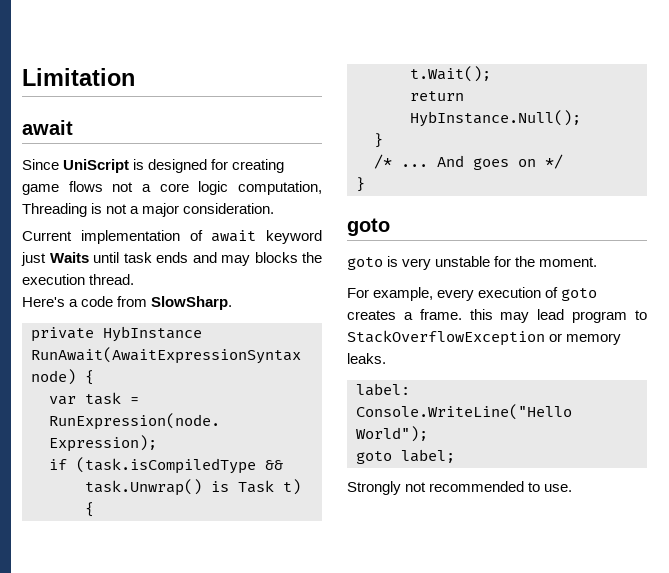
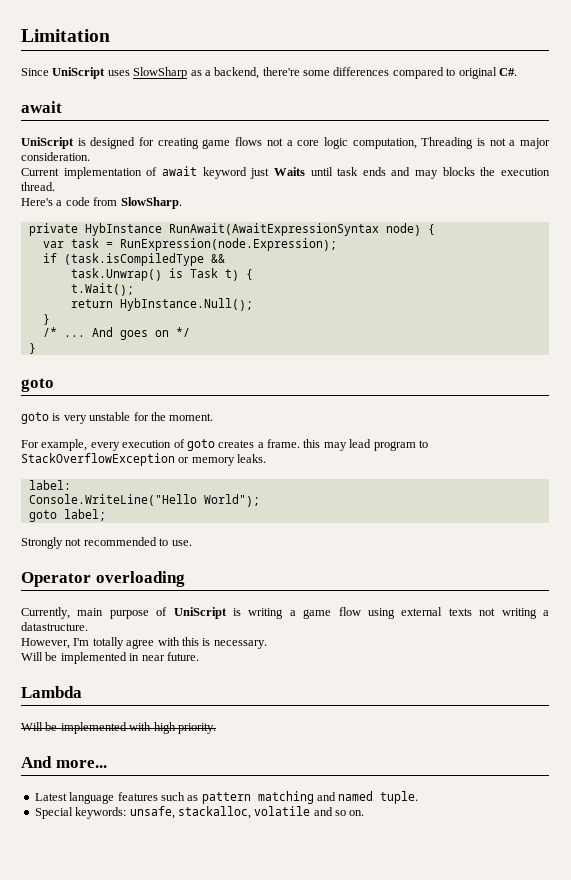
+ Since UniScript uses SlowSharp as a backend, there're some differences compared to original C#.
- Since UniScript is designed for creating game flows not a core logic computation, Threading is not a major consideration.
+ UniScript is designed for creating game flows not a core logic computation, Threading is not a major consideration.
+ Operator overloading
+ Currently, main purpose of UniScript is writing a game flow using external texts not writing a datastructure.
+ However, I'm totally agree with this is necessary.
+ Will be implemented in near future.
+ Lambda
+ Will be implemented with high priority.
+ And more...
+ Latest language features such as pattern matching and named tuple.
+ Special keywords: unsafe, stackalloc, volatile and so on.

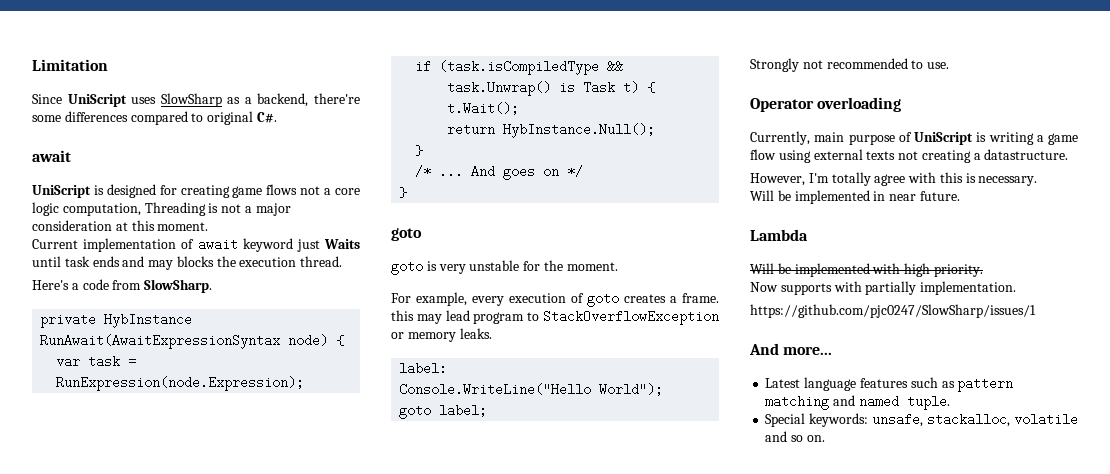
- UniScript is designed for creating game flows not a core logic computation, Threading is not a major consideration.
+ UniScript is designed for creating game flows not a core logic computation, Threading is not a major consideration at this moment.
- Currently, main purpose of UniScript is writing a game flow using external texts not writing a datastructure.
+ Currently, main purpose of UniScript is writing a game flow using external texts not creating a datastructure.
+ Now supports with partially implementation.
+ https://github.com/pjc0247/SlowSharp/issues/1

